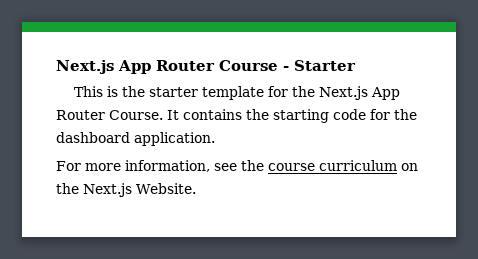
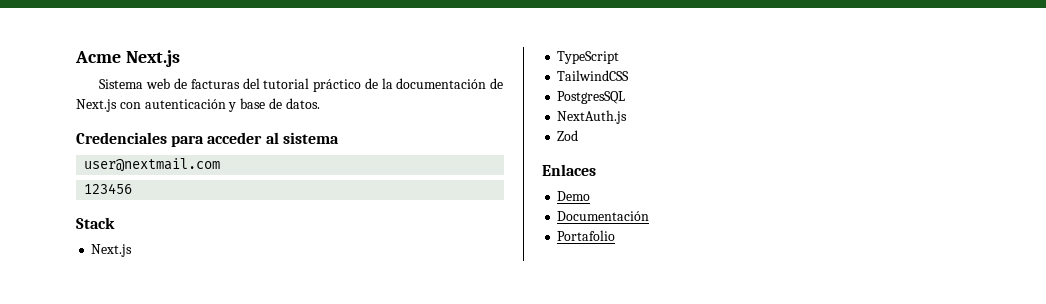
- Next.js App Router Course - Starter
- This is the starter template for the Next.js App Router Course. It contains the starting code for the dashboard application.
- For more information, see the course curriculum on the Next.js Website.
+ Acme Next.js
+ Sistema web de facturas del tutorial práctico de la documentación de Next.js con autenticación y base de datos.
+ Credenciales para acceder al sistema
+ user@nextmail.com
+ 123456
+ Stack
+ Next.js
+ TypeScript
+ TailwindCSS
+ PostgresSQL
+ NextAuth.js
+ Zod
+ Enlaces
+ Demo
+ Documentación
+ Portafolio

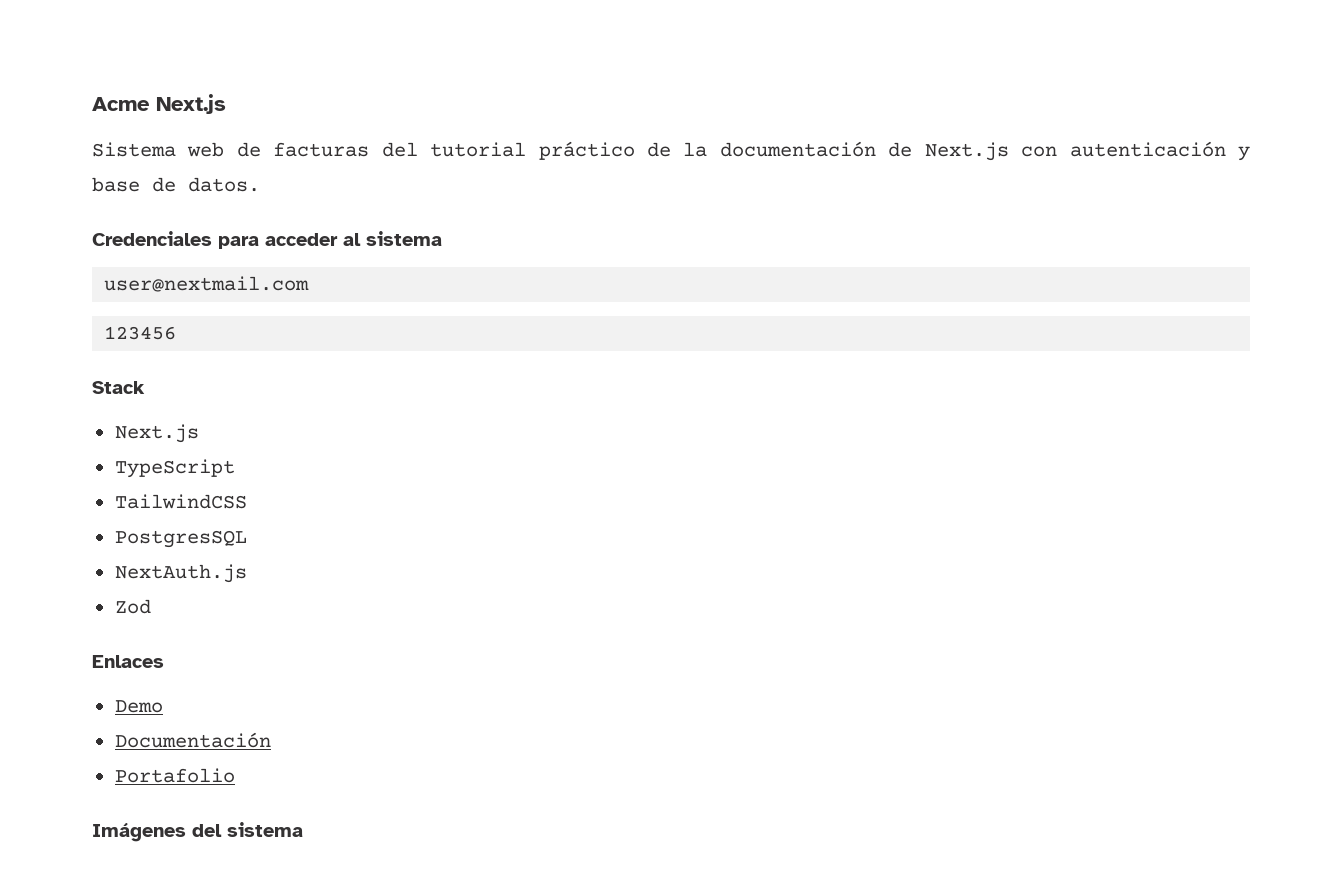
+ Imágenes del sistema

